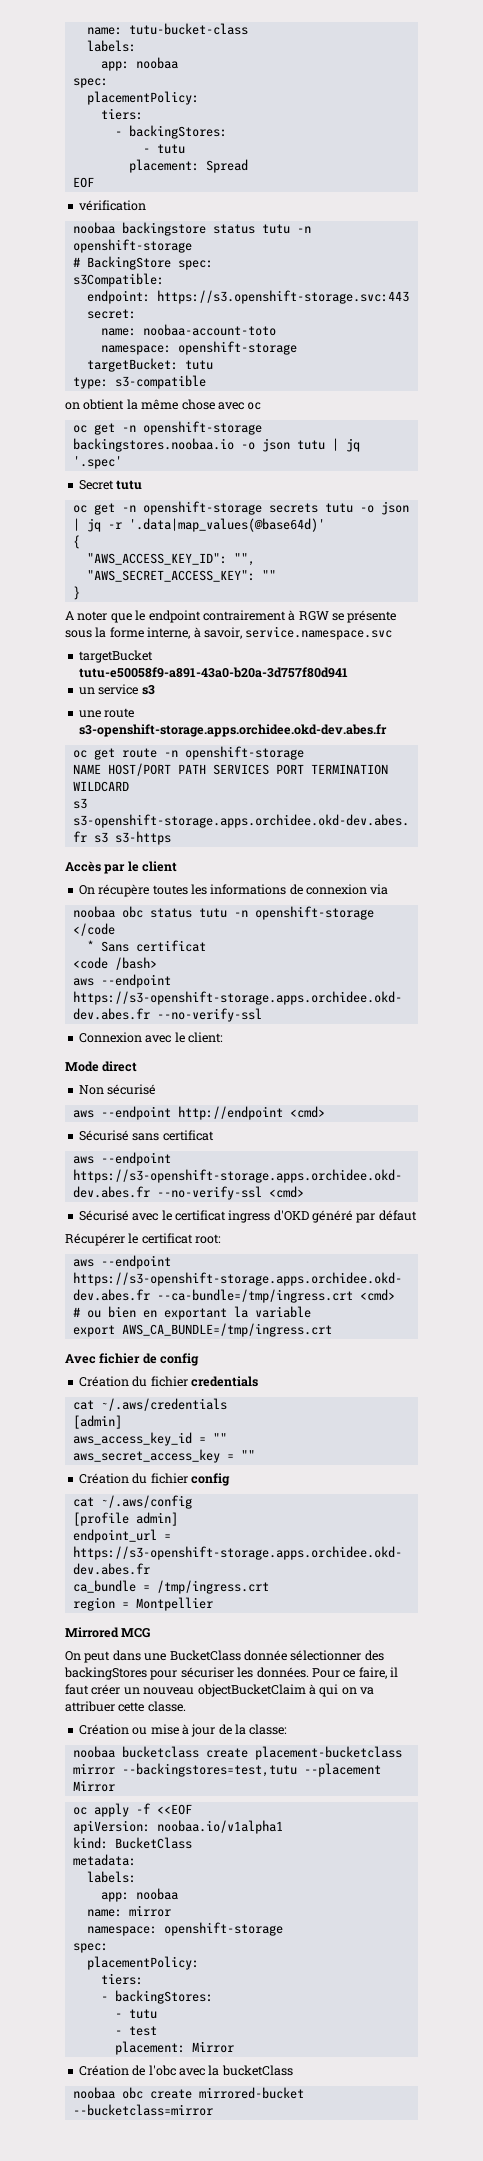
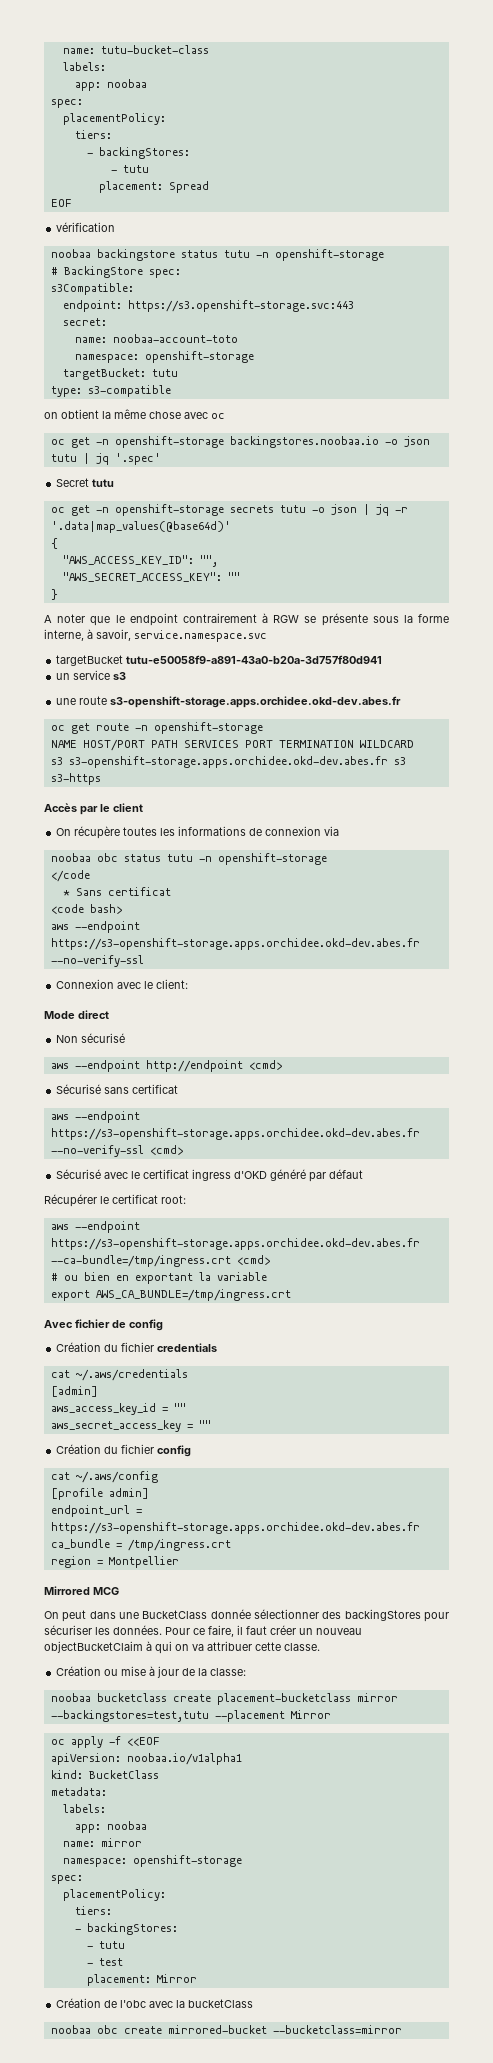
- <code /bash>
+ <code bash>

